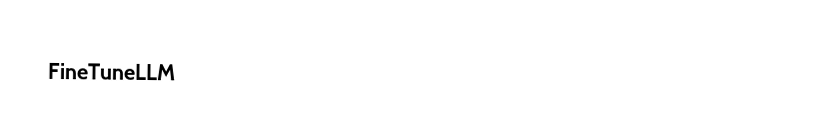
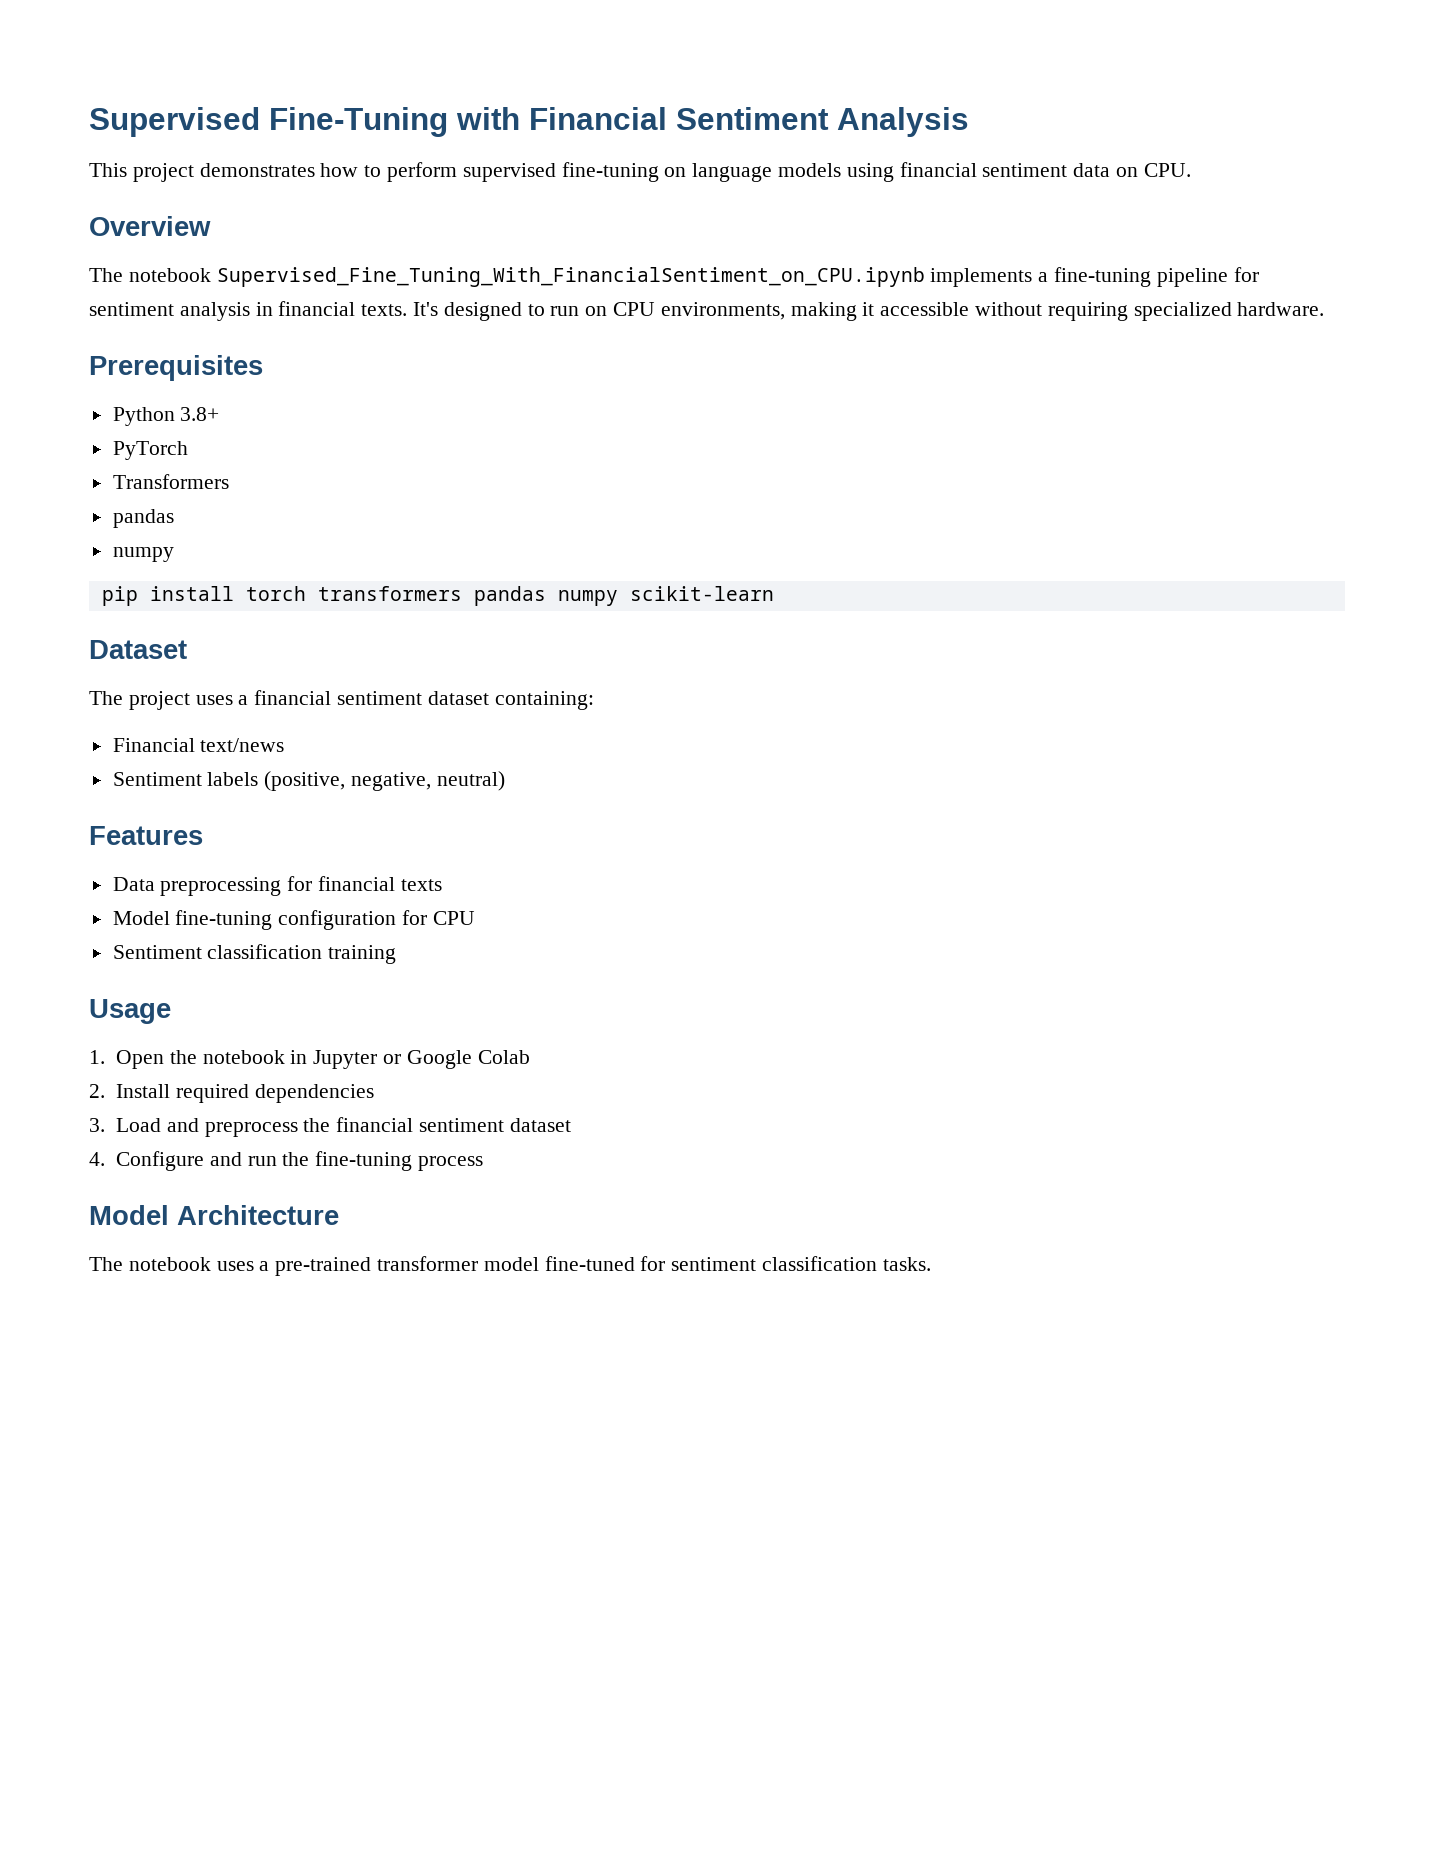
- FineTuneLLM
+ Supervised Fine-Tuning with Financial Sentiment Analysis
+ This project demonstrates how to perform supervised fine-tuning on language models using financial sentiment data on CPU.
+ Overview
+ The notebook Supervised_Fine_Tuning_With_FinancialSentiment_on_CPU.ipynb implements a fine-tuning pipeline for sentiment analysis in financial texts. It's designed to run on CPU environments, making it accessible without requiring specialized hardware.
+ Prerequisites
+ Python 3.8+
+ PyTorch
+ Transformers
+ pandas
+ numpy
+ pip install torch transformers pandas numpy scikit-learn
+ Dataset
+ The project uses a financial sentiment dataset containing:
+ Financial text/news
+ Sentiment labels (positive, negative, neutral)
+ Features
+ Data preprocessing for financial texts
+ Model fine-tuning configuration for CPU
+ Sentiment classification training
+ Usage
+ 1. Open the notebook in Jupyter or Google Colab
+ 2. Install required dependencies
+ 3. Load and preprocess the financial sentiment dataset
+ 4. Configure and run the fine-tuning process
+ Model Architecture
+ The notebook uses a pre-trained transformer model fine-tuned for sentiment classification tasks.

